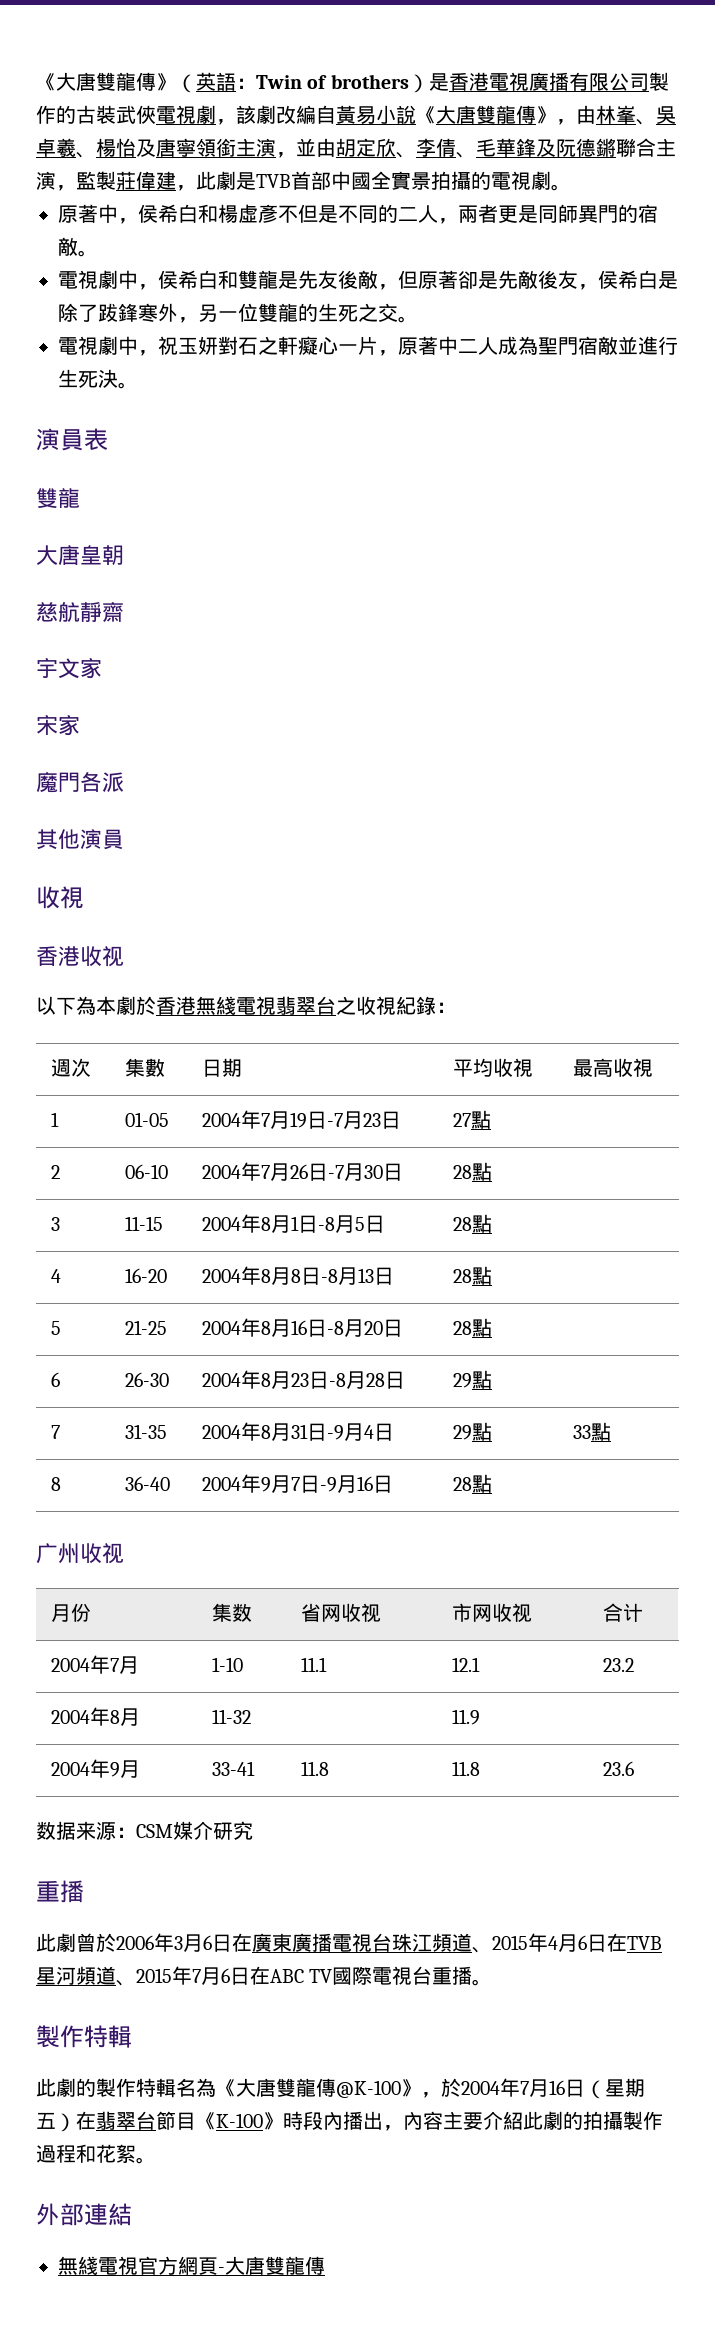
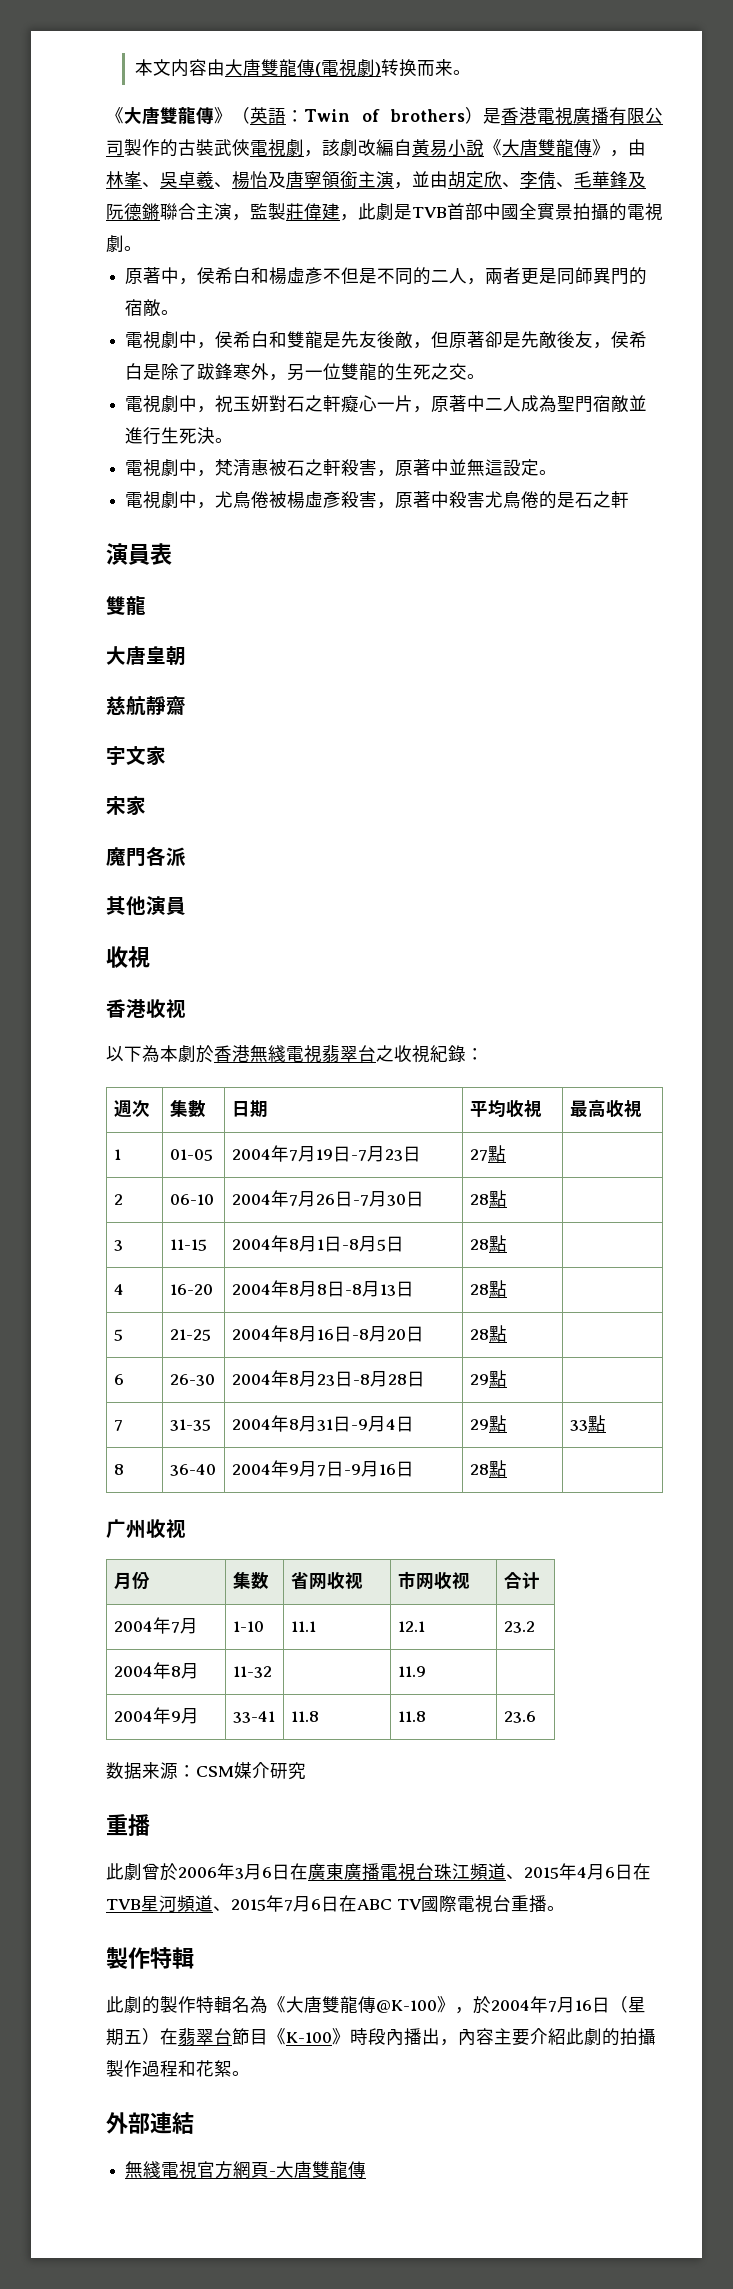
+ 本文内容由大唐雙龍傳(電視劇)转换而来。
+ 電視劇中，梵清惠被石之軒殺害，原著中並無這設定。
+ 電視劇中，尤鳥倦被楊虛彥殺害，原著中殺害尤鳥倦的是石之軒

